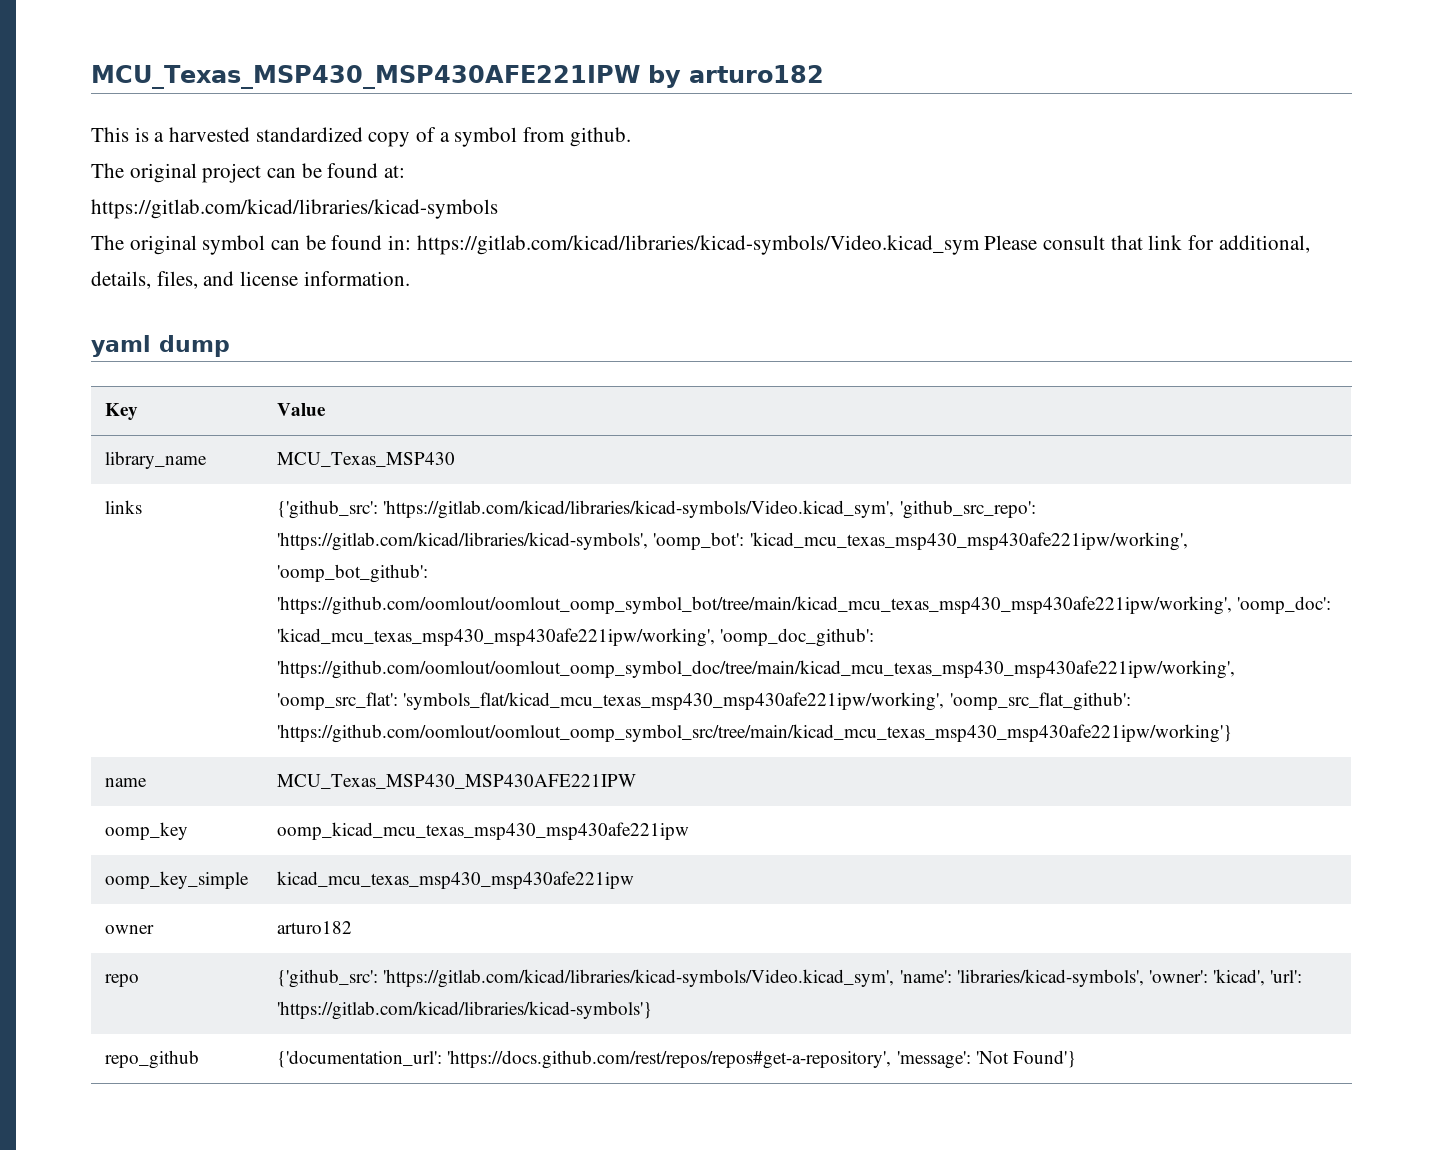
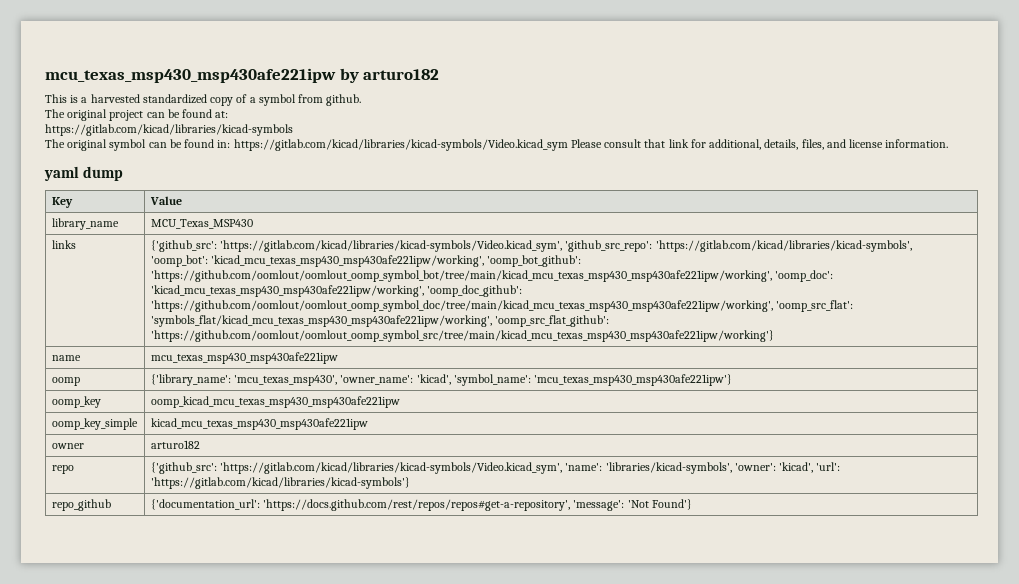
- MCU_Texas_MSP430_MSP430AFE221IPW by arturo182
+ mcu_texas_msp430_msp430afe221ipw by arturo182
- name | MCU_Texas_MSP430_MSP430AFE221IPW
+ name | mcu_texas_msp430_msp430afe221ipw
+ oomp | {'library_name': 'mcu_texas_msp430', 'owner_name': 'kicad', 'symbol_name': 'mcu_texas_msp430_msp430afe221ipw'}

